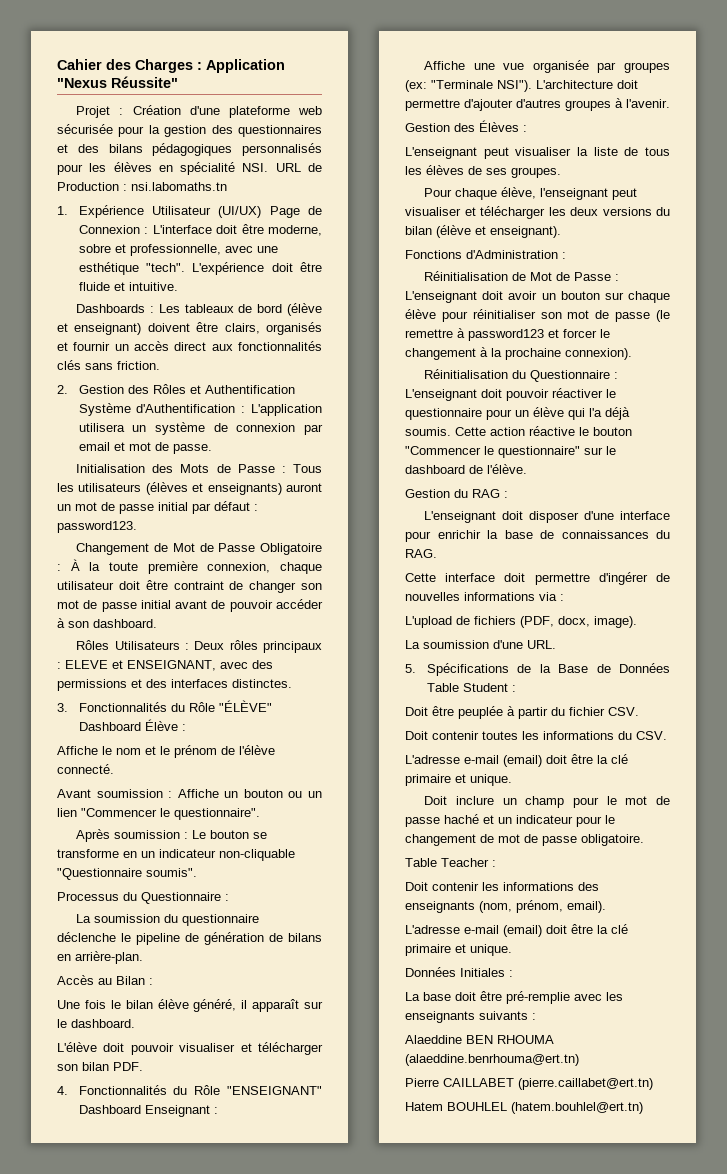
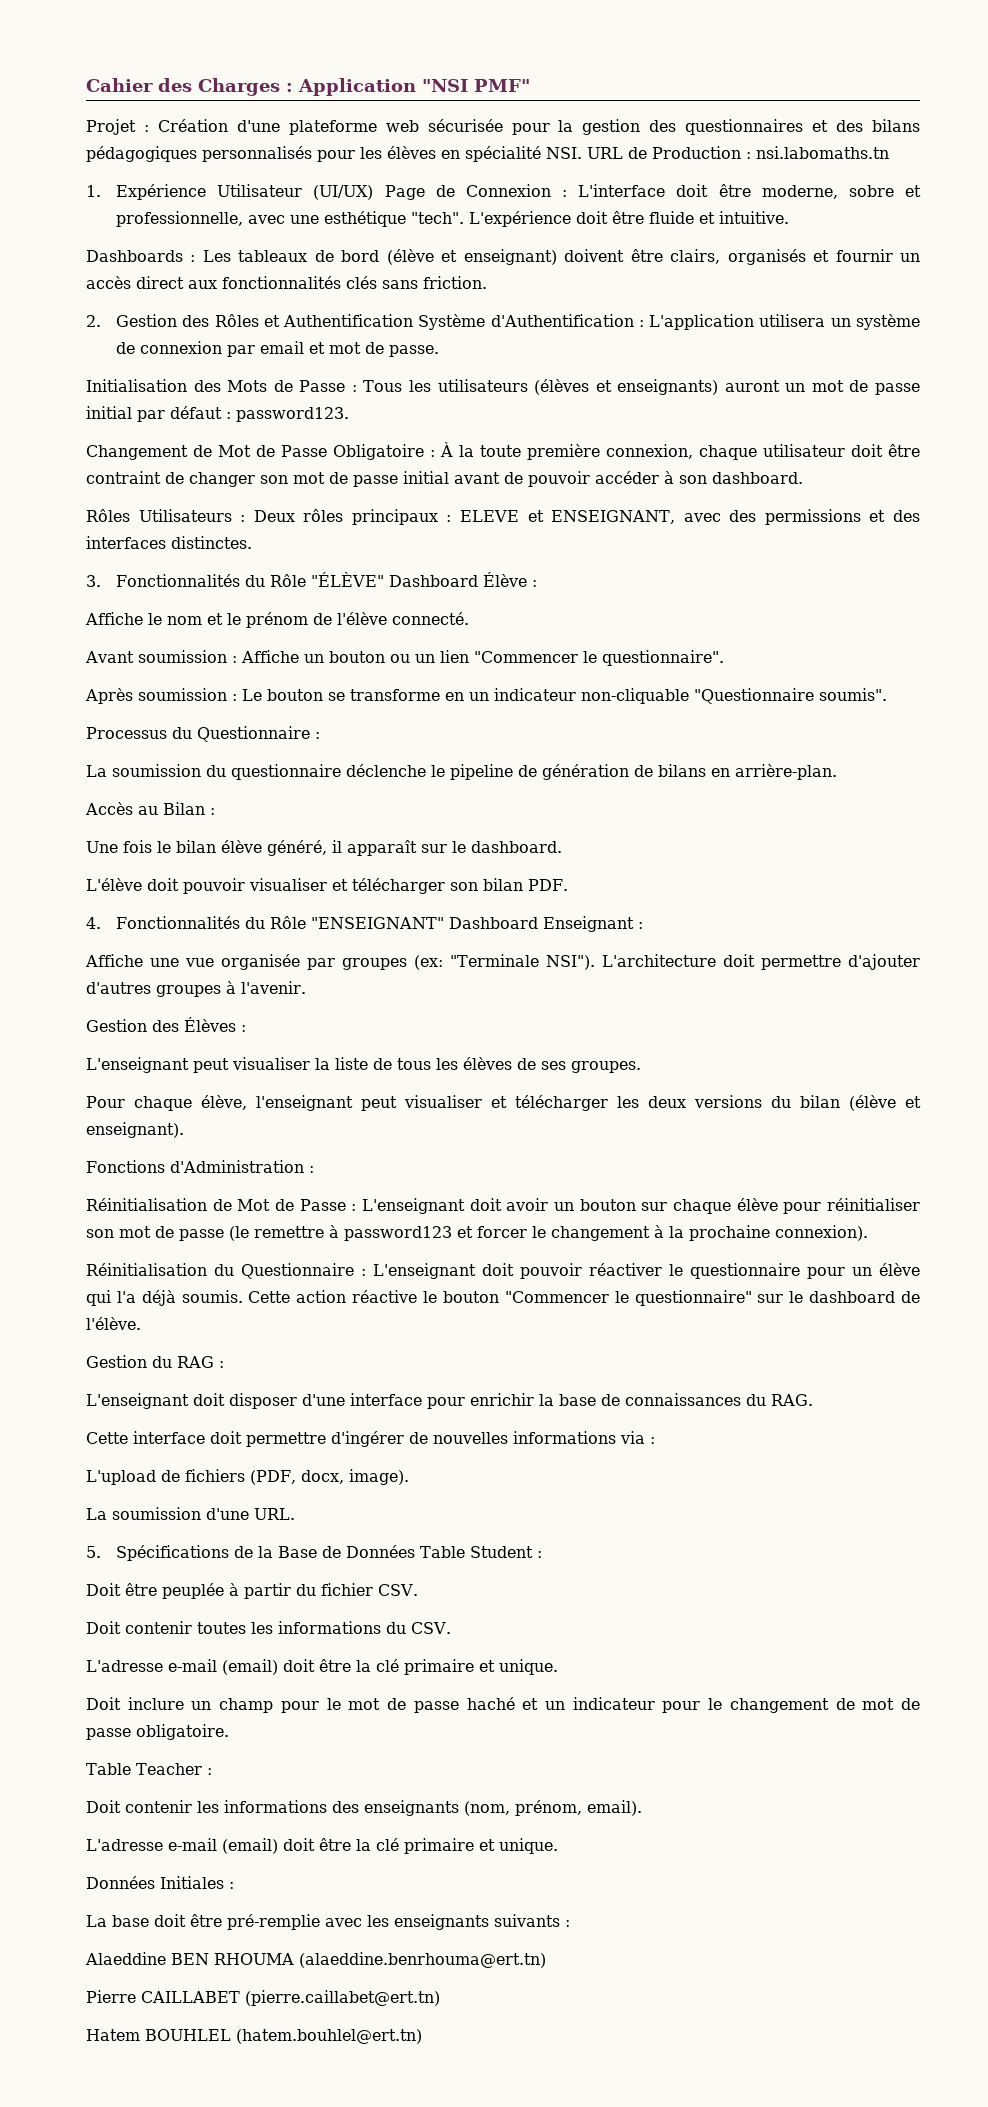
- Cahier des Charges : Application "Nexus Réussite"
+ Cahier des Charges : Application "NSI PMF"

